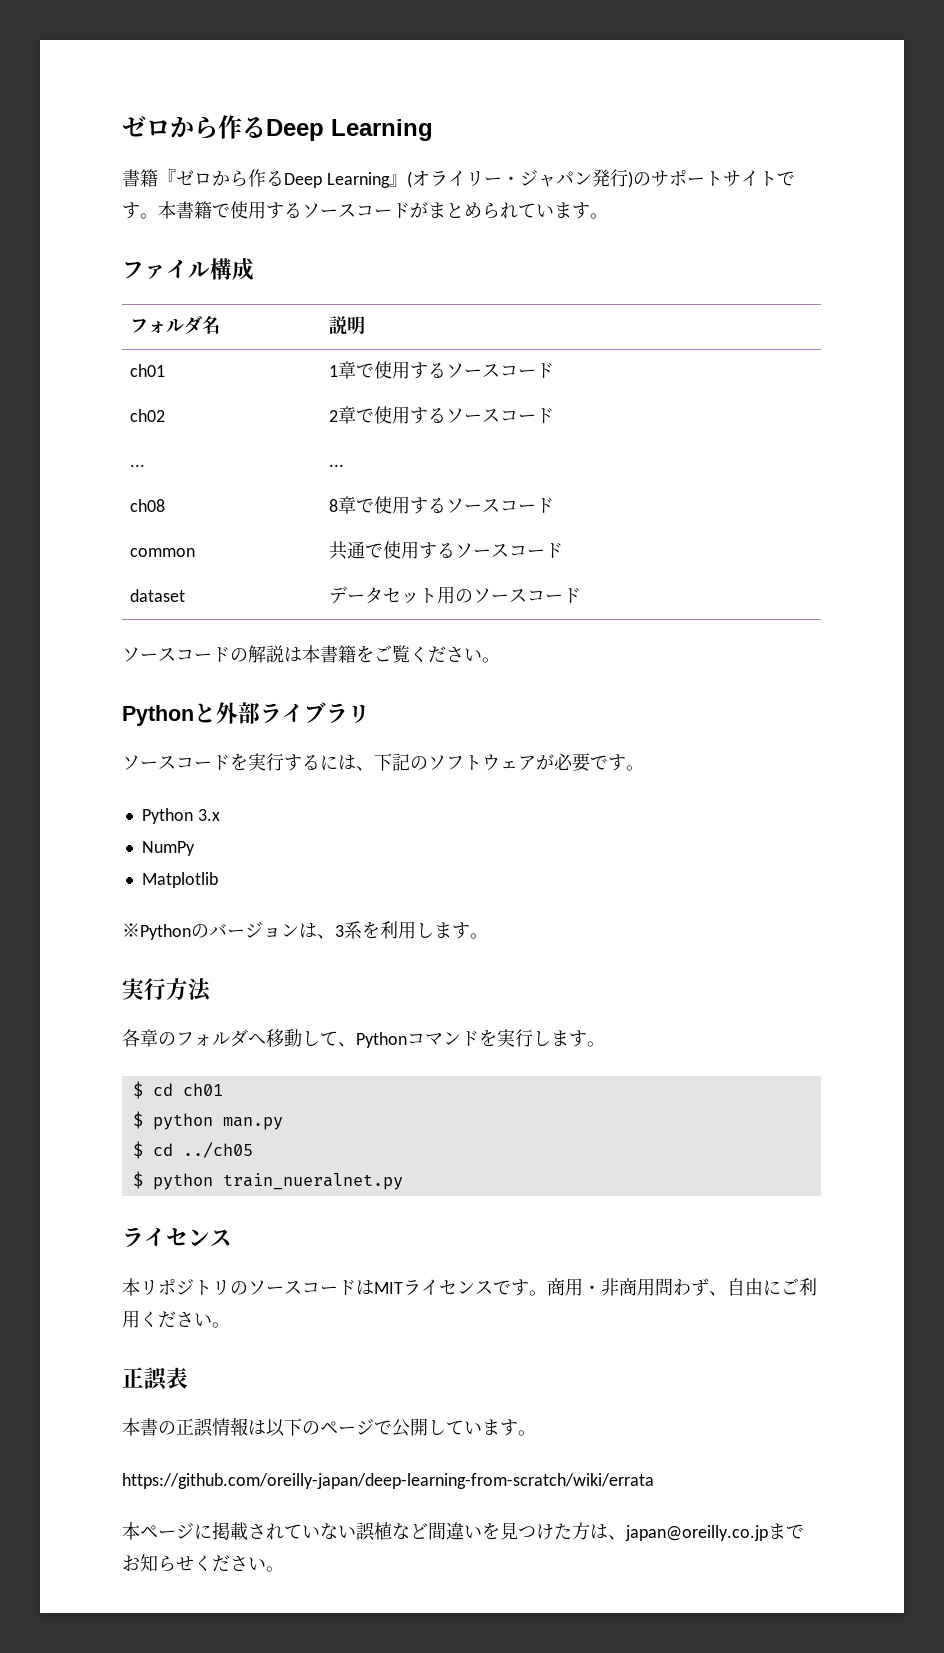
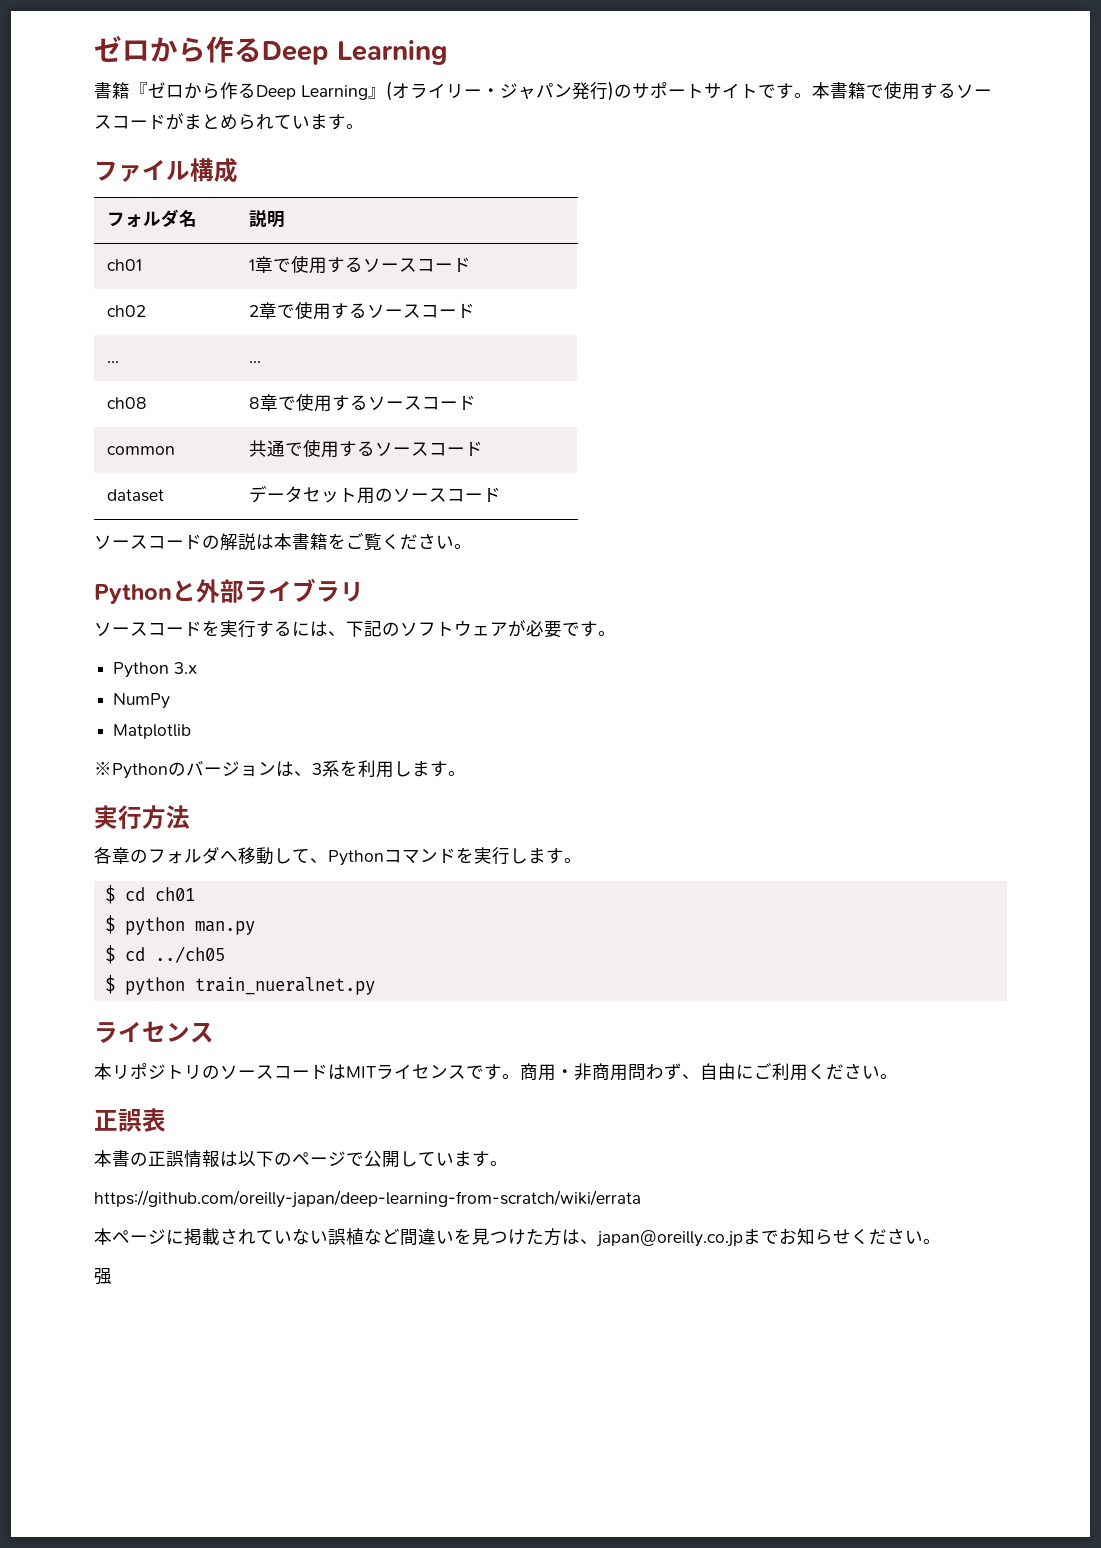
+ 强

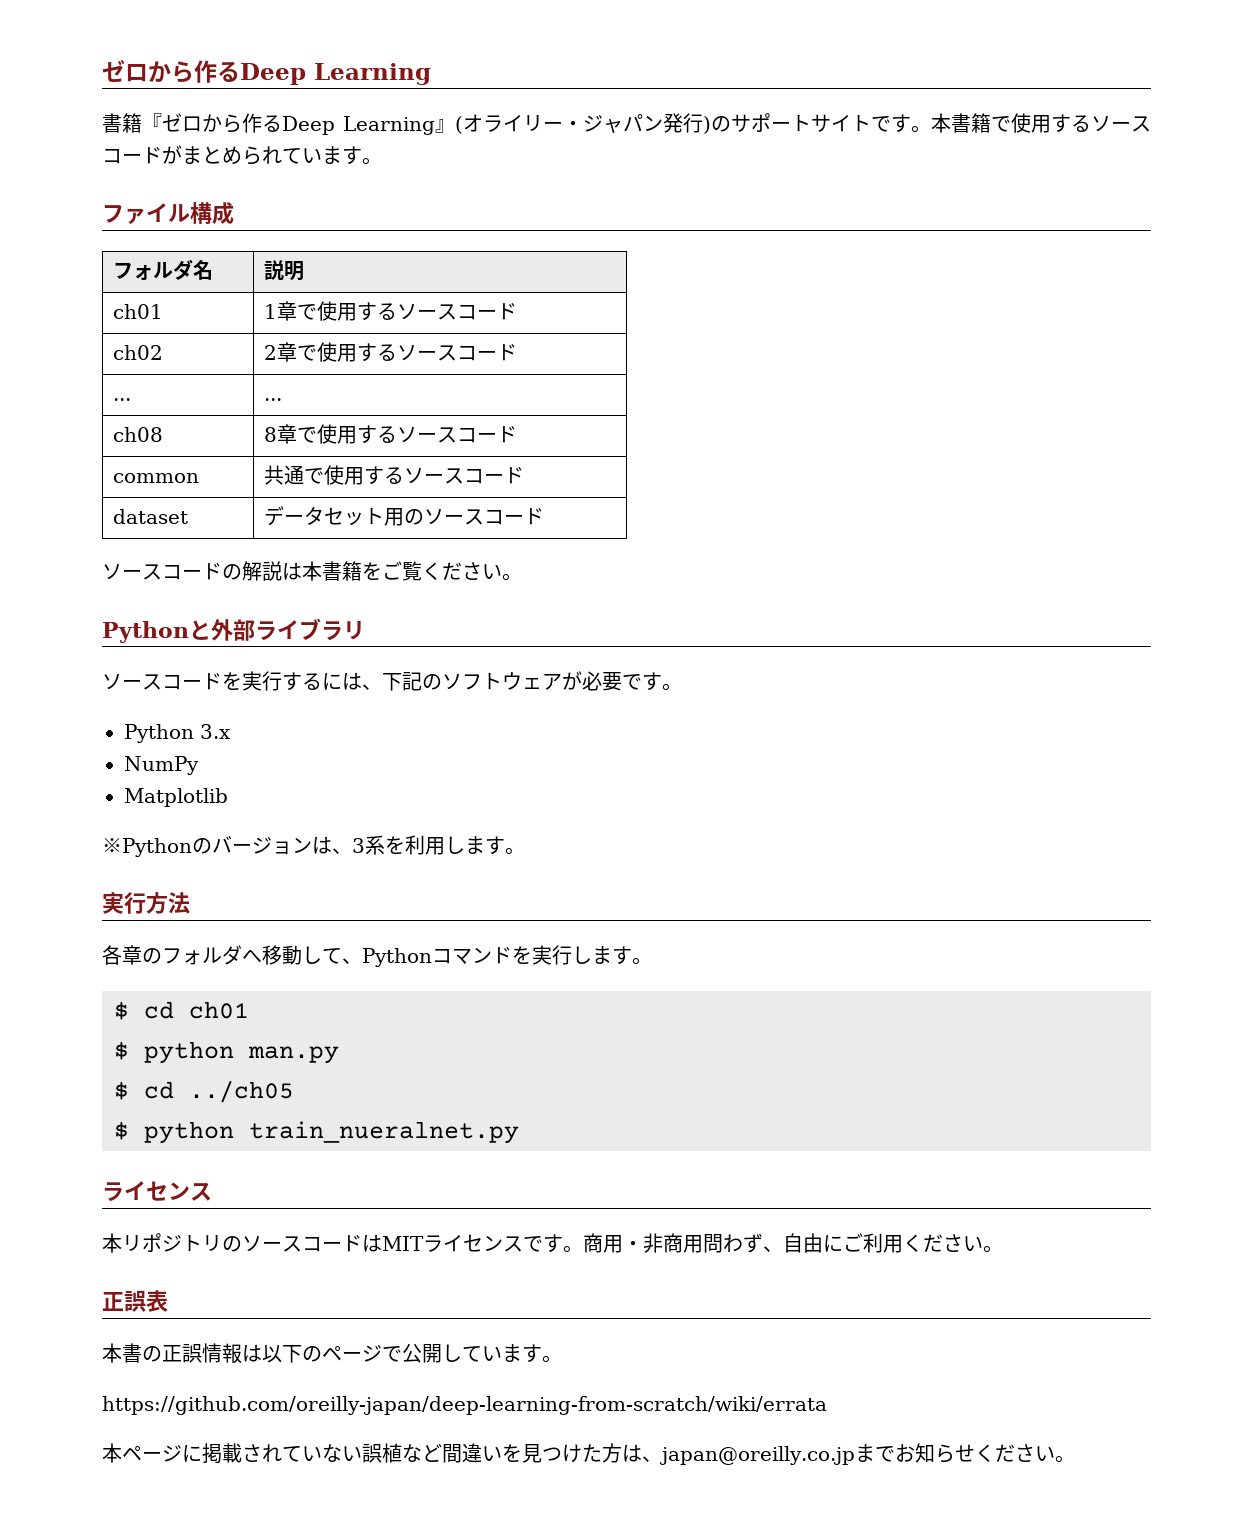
- 强

